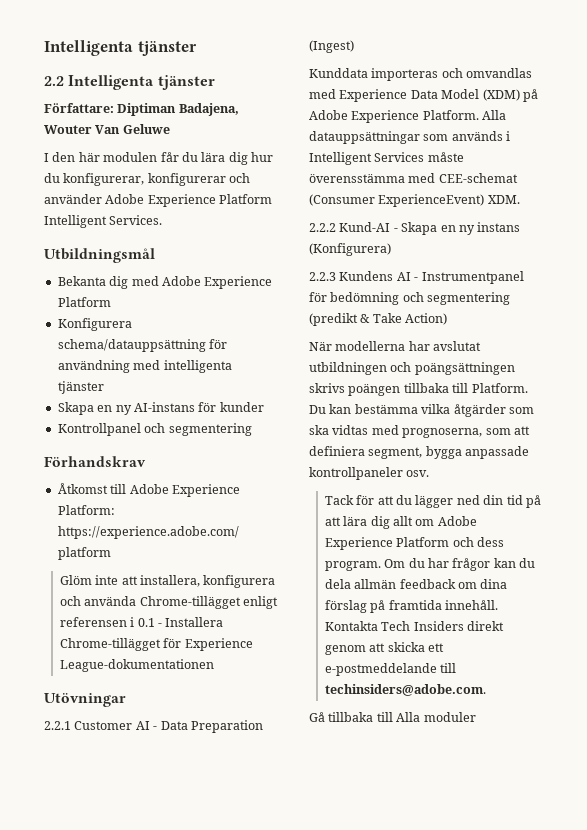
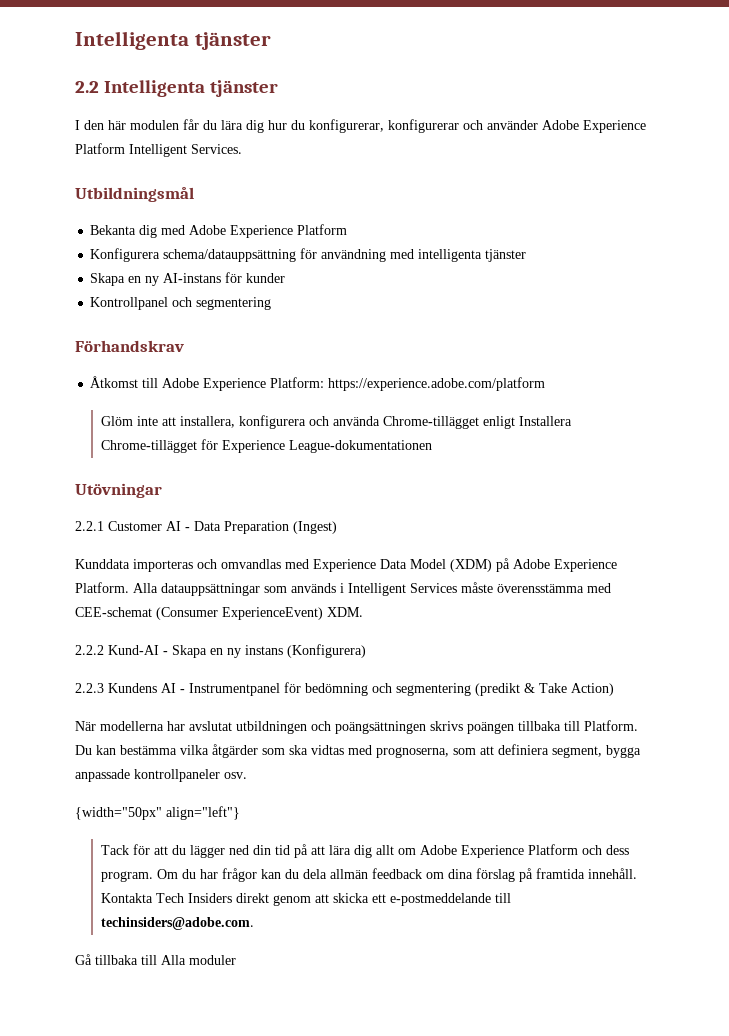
- Författare: Diptiman Badajena, Wouter Van Geluwe
- Glöm inte att installera, konfigurera och använda Chrome-tillägget enligt referensen i 0.1 - Installera Chrome-tillägget för Experience League-dokumentationen
+ Glöm inte att installera, konfigurera och använda Chrome-tillägget enligt Installera Chrome-tillägget för Experience League-dokumentationen
+ {width="50px" align="left"}

